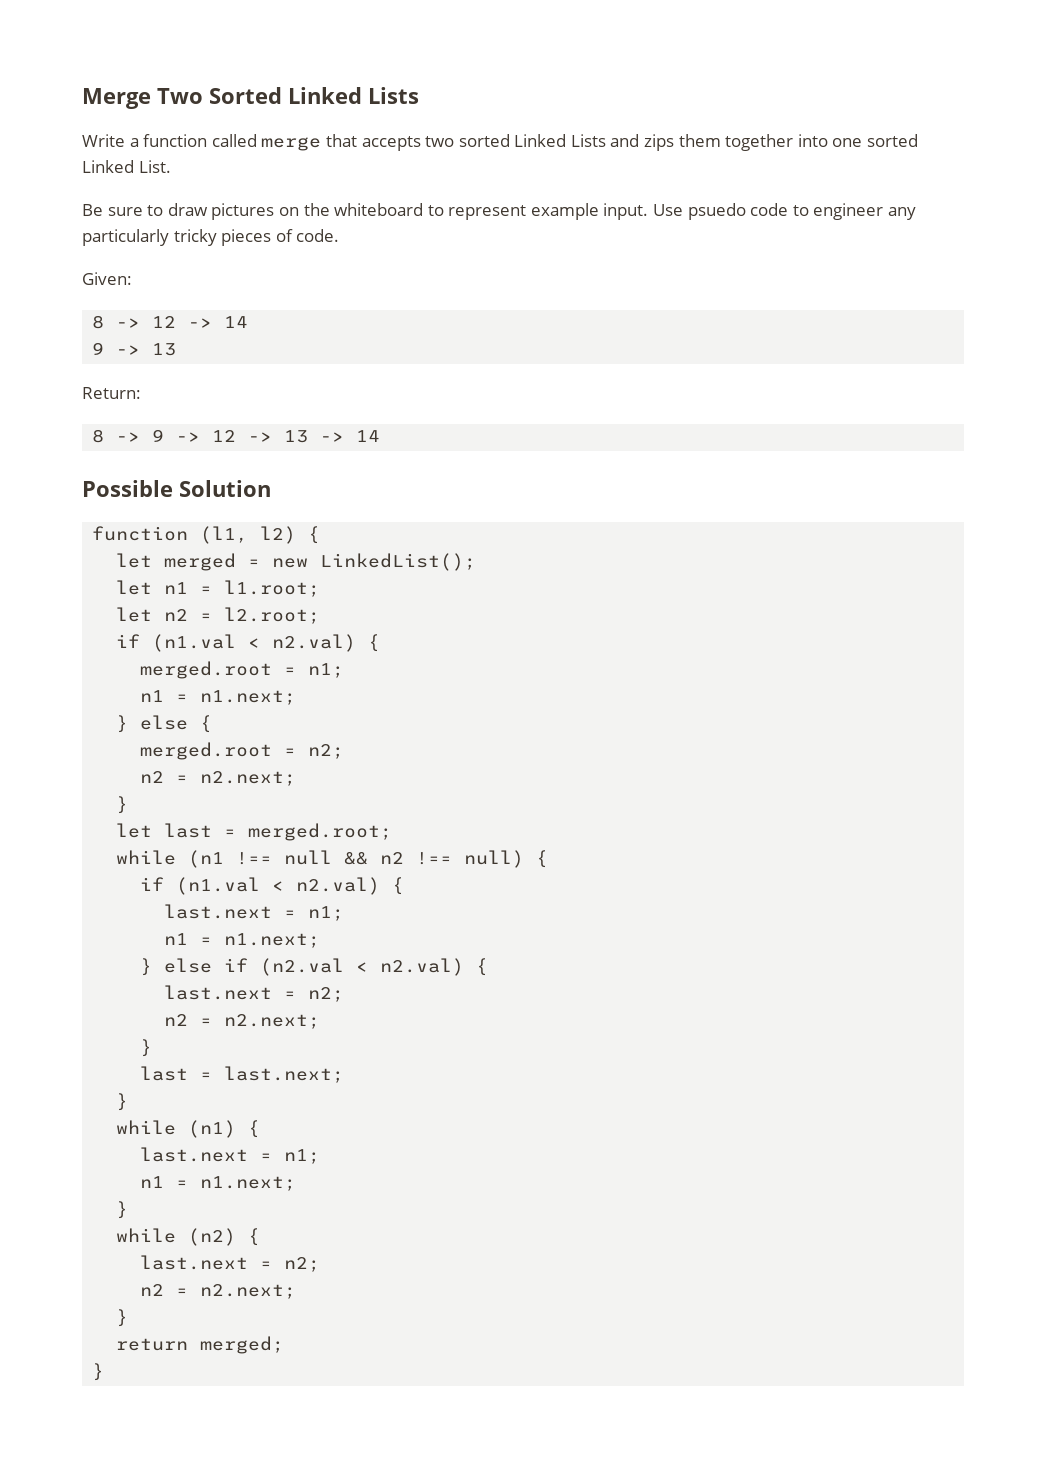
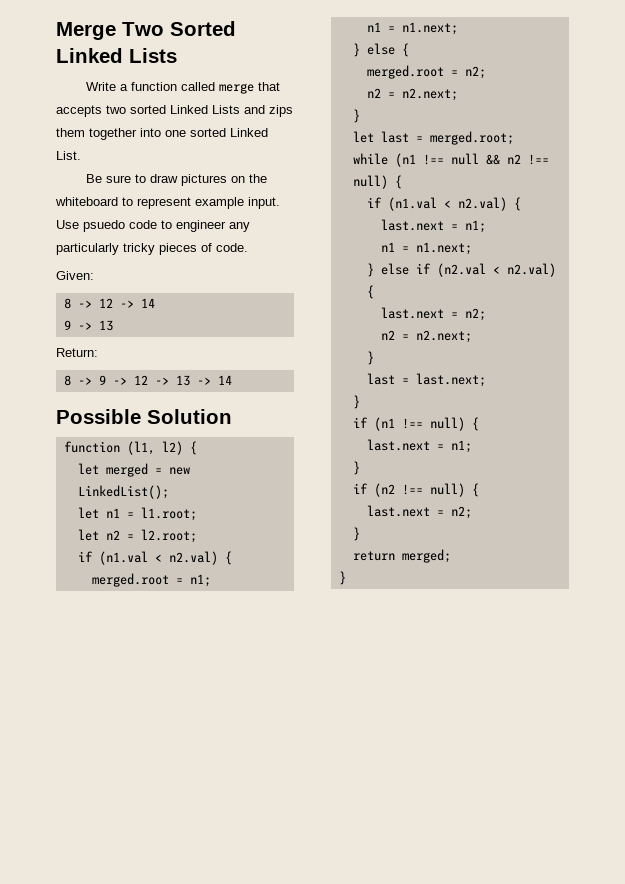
- while (n1) {
+ if (n1 !== null) {
  last.next = n1;
- n1 = n1.next;
  }
- while (n2) {
+ if (n2 !== null) {
  last.next = n2;
- n2 = n2.next;

